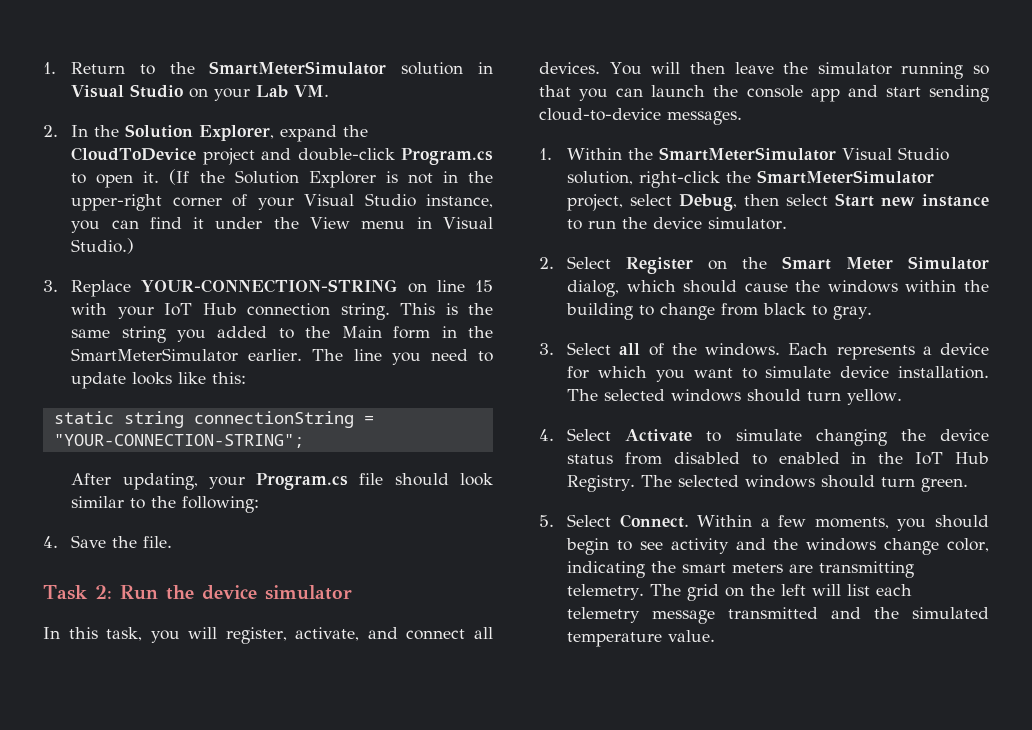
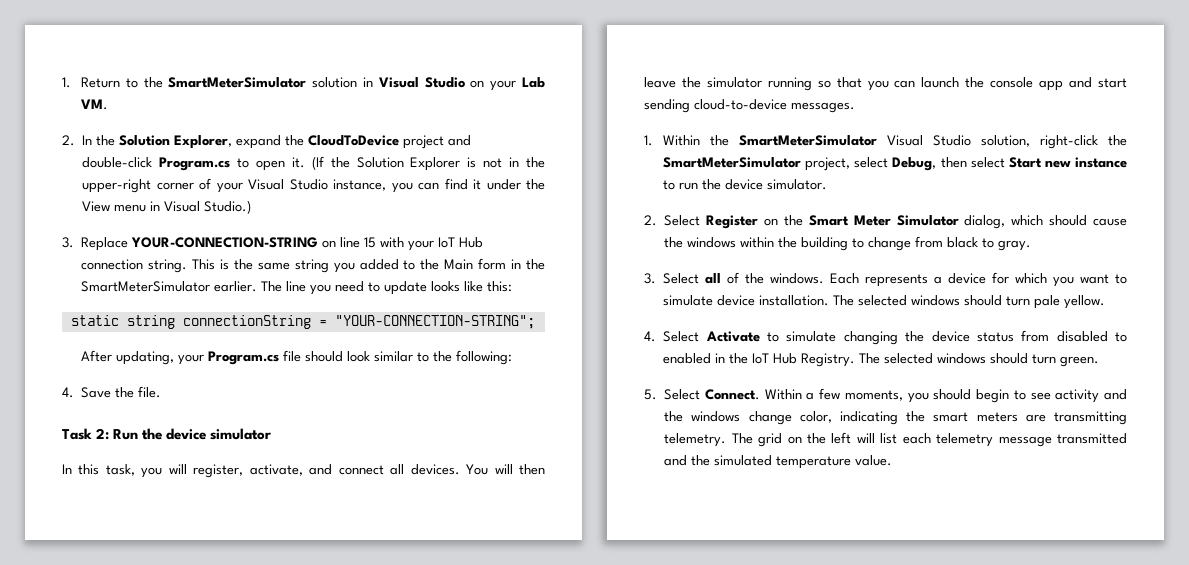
- The selected windows should turn yellow.
+ The selected windows should turn pale yellow.

